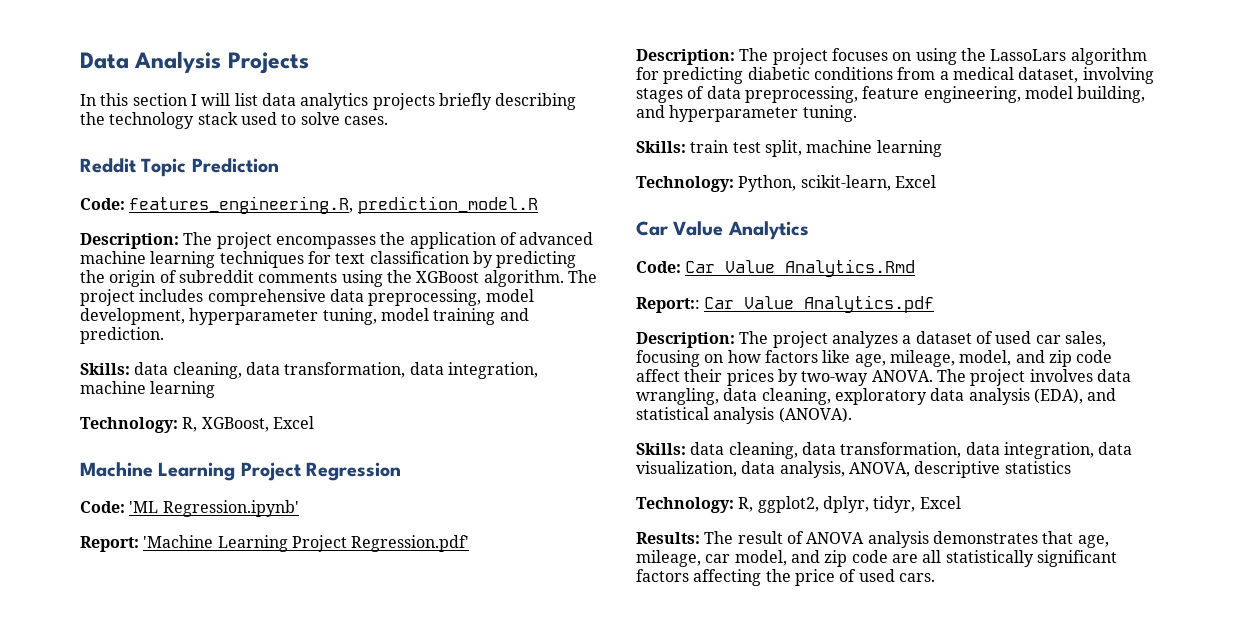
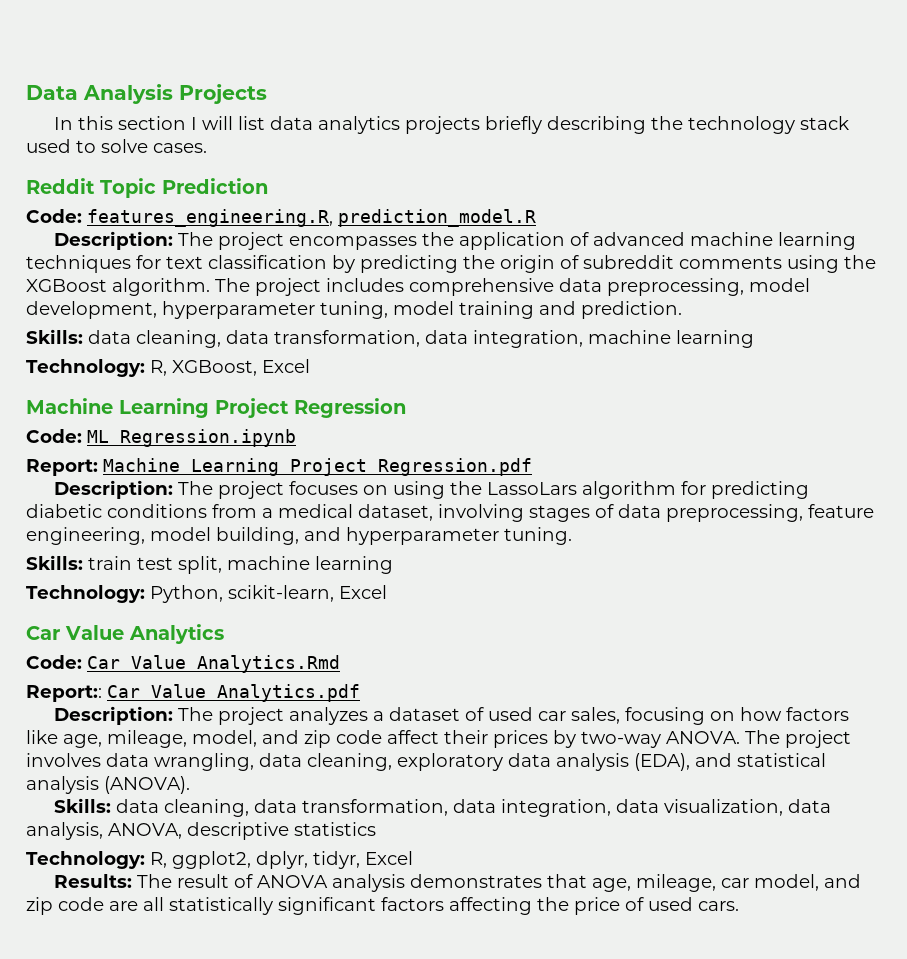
- Code: 'ML Regression.ipynb'
+ Code: ML Regression.ipynb
- Report: 'Machine Learning Project Regression.pdf'
+ Report: Machine Learning Project Regression.pdf

